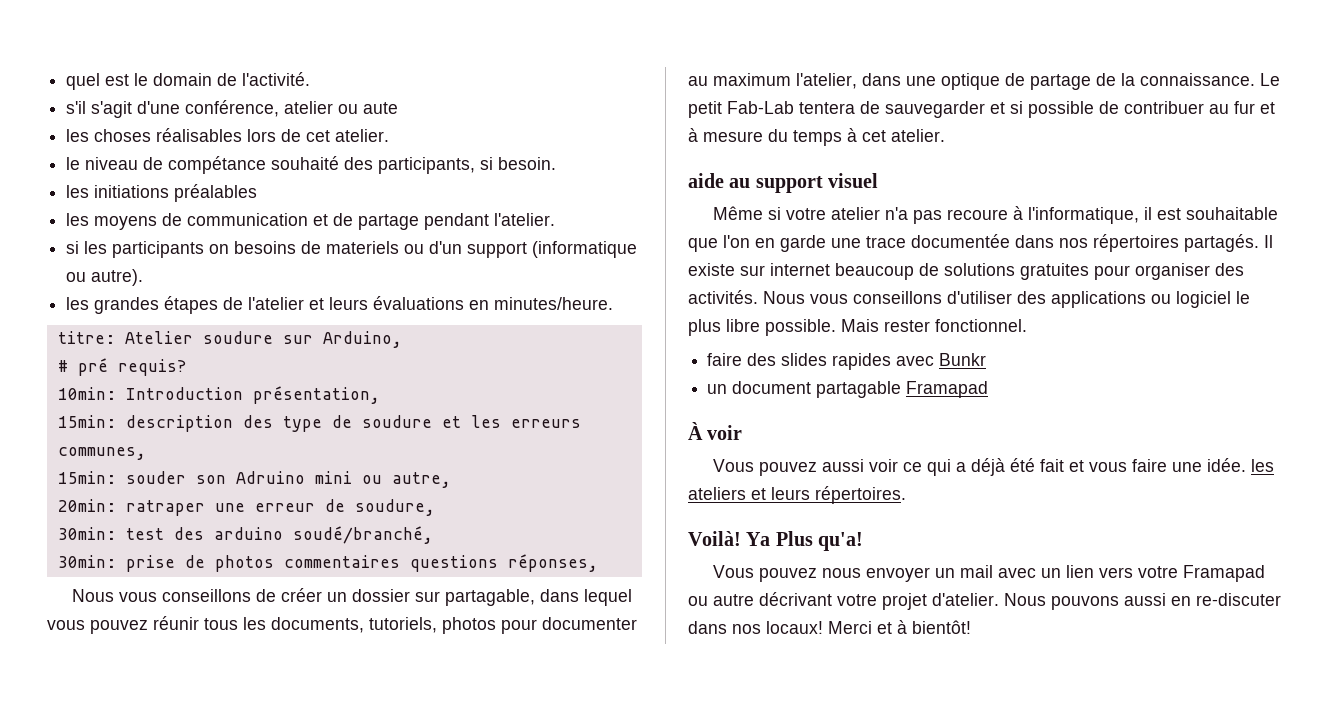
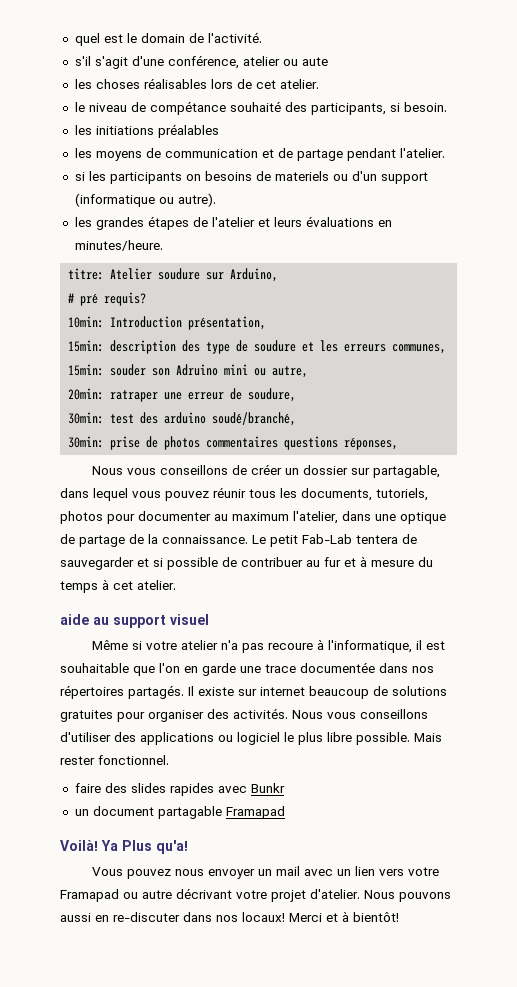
- À voir
- Vous pouvez aussi voir ce qui a déjà été fait et vous faire une idée. les ateliers et leurs répertoires.

